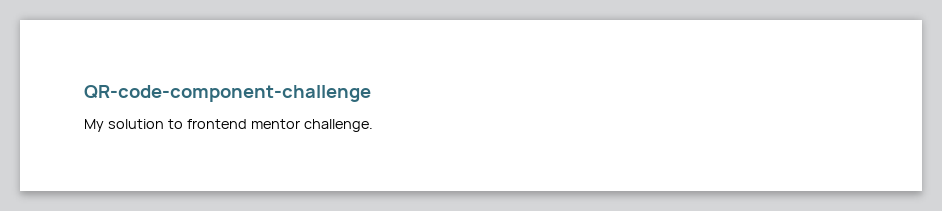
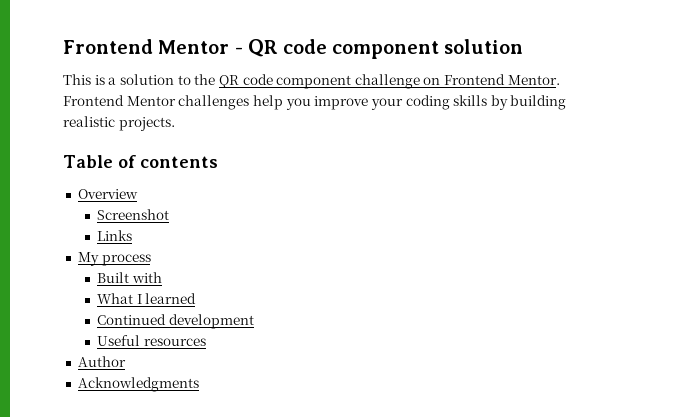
- QR-code-component-challenge
- My solution to frontend mentor challenge.
+ Frontend Mentor - QR code component solution
+ This is a solution to the QR code component challenge on Frontend Mentor. Frontend Mentor challenges help you improve your coding skills by building realistic projects.
+ Table of contents
+ Overview
+ Screenshot
+ Links
+ My process
+ Built with
+ What I learned
+ Continued development
+ Useful resources
+ Author
+ Acknowledgments

